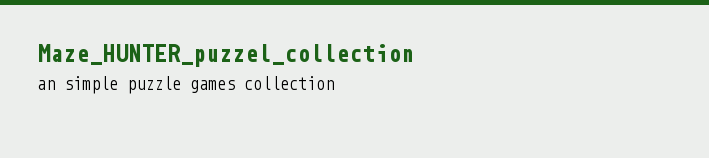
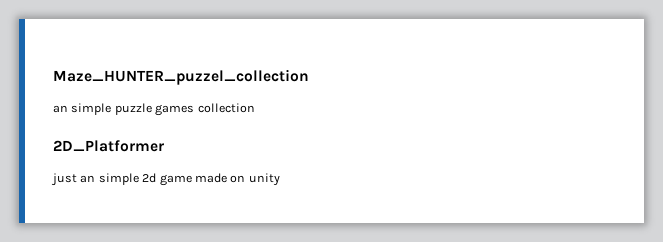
+ 2D_Platformer
+ just an simple 2d game made on unity

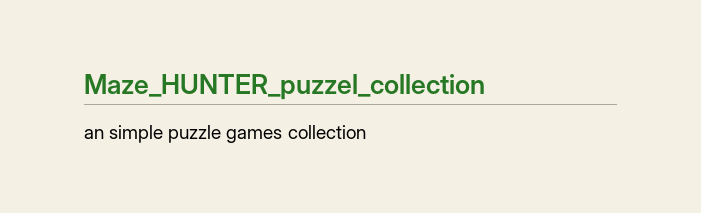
- 2D_Platformer
- just an simple 2d game made on unity

